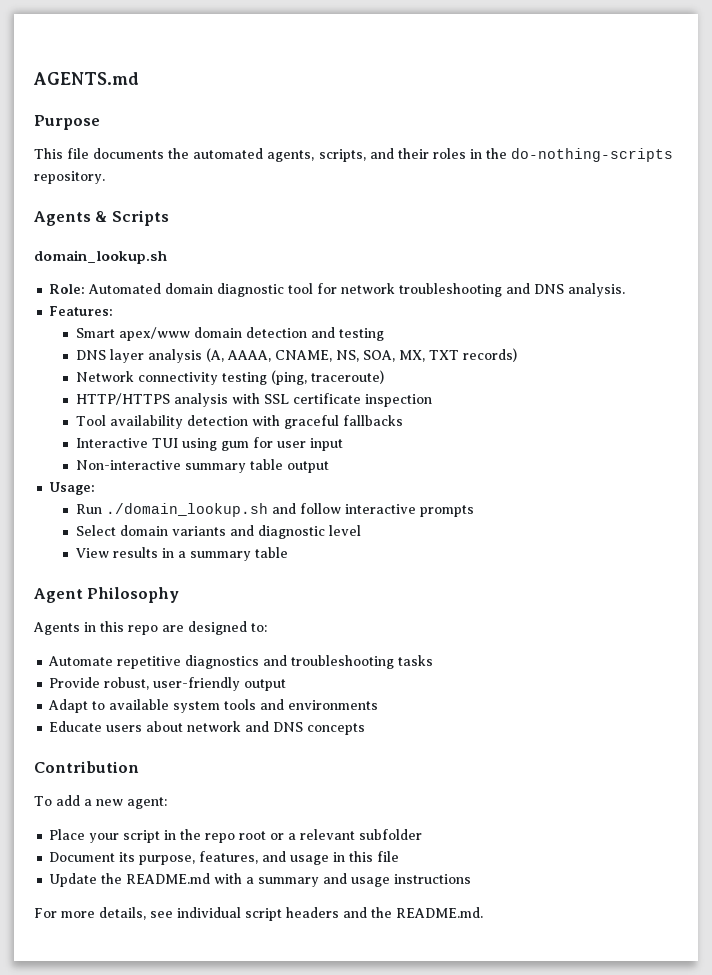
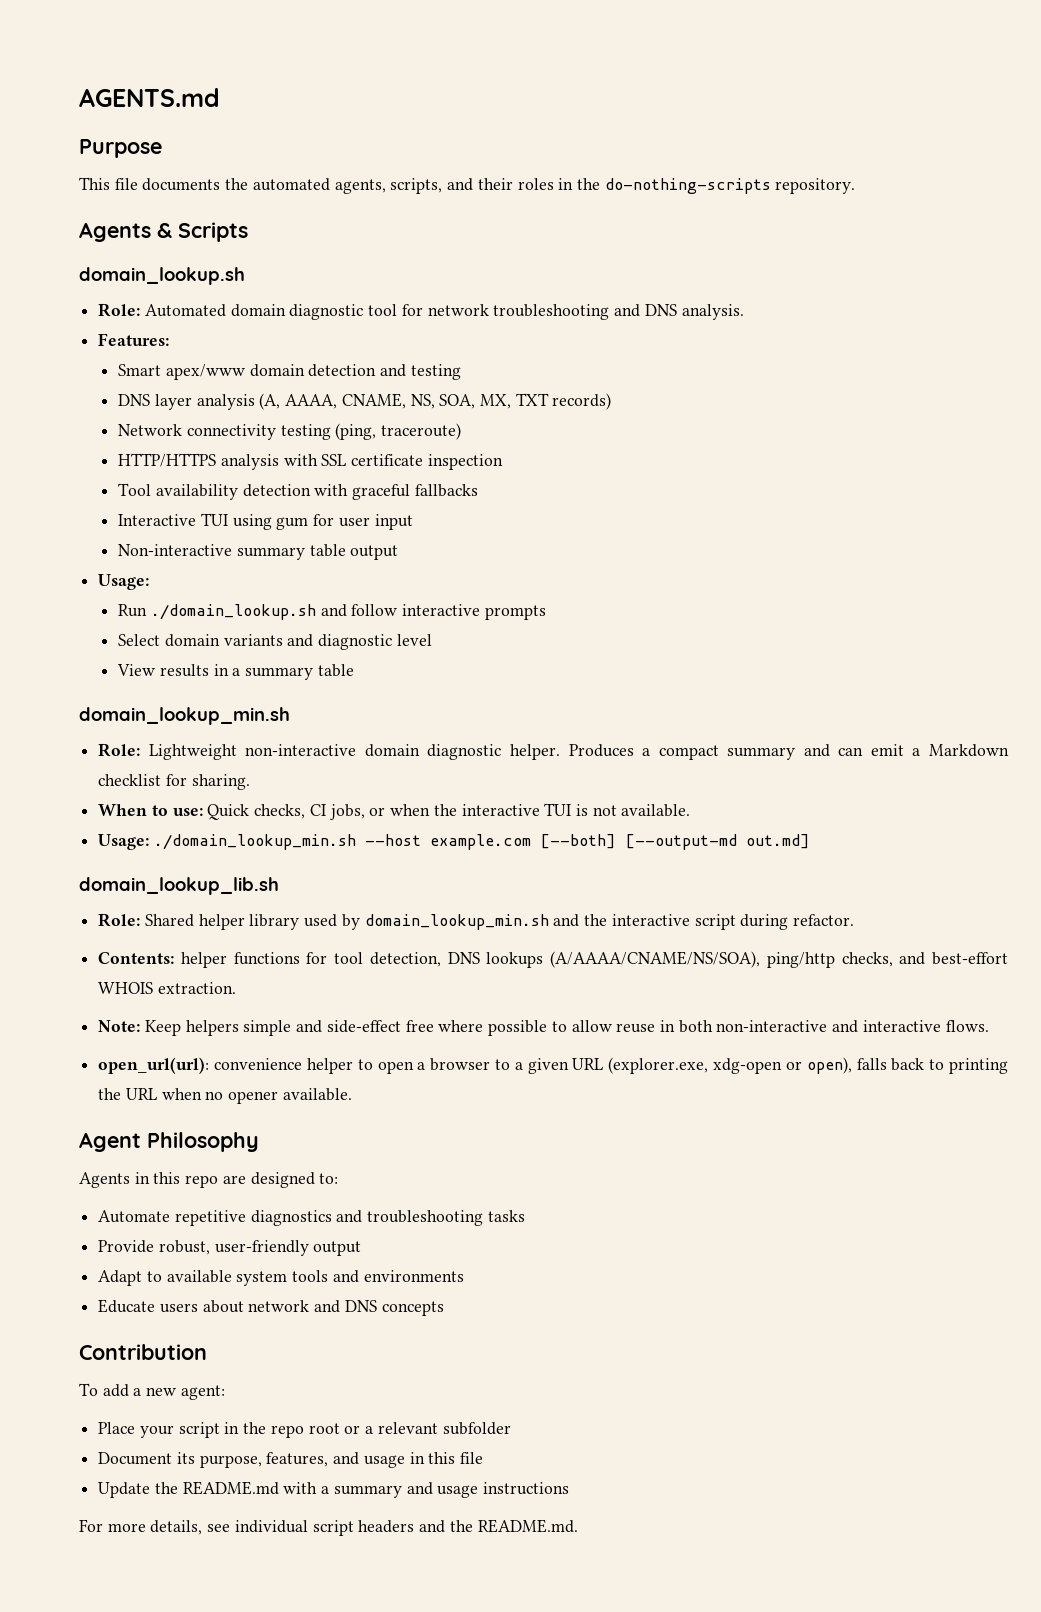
  View results in a summary table
+ domain_lookup_min.sh
+ Role: Lightweight non-interactive domain diagnostic helper. Produces a compact summary and can emit a Markdown checklist for sharing.
+ When to use: Quick checks, CI jobs, or when the interactive TUI is not available.
+ Usage: ./domain_lookup_min.sh --host example.com [--both] [--output-md out.md]
+ domain_lookup_lib.sh
+ Role: Shared helper library used by domain_lookup_min.sh and the interactive script during refactor.
+ Contents: helper functions for tool detection, DNS lookups (A/AAAA/CNAME/NS/SOA), ping/http checks, and best-effort WHOIS extraction.
+ Note: Keep helpers simple and side-effect free where possible to allow reuse in both non-interactive and interactive flows.
+ open_url(url): convenience helper to open a browser to a given URL (explorer.exe, xdg-open or open), falls back to printing the URL when no opener available.

